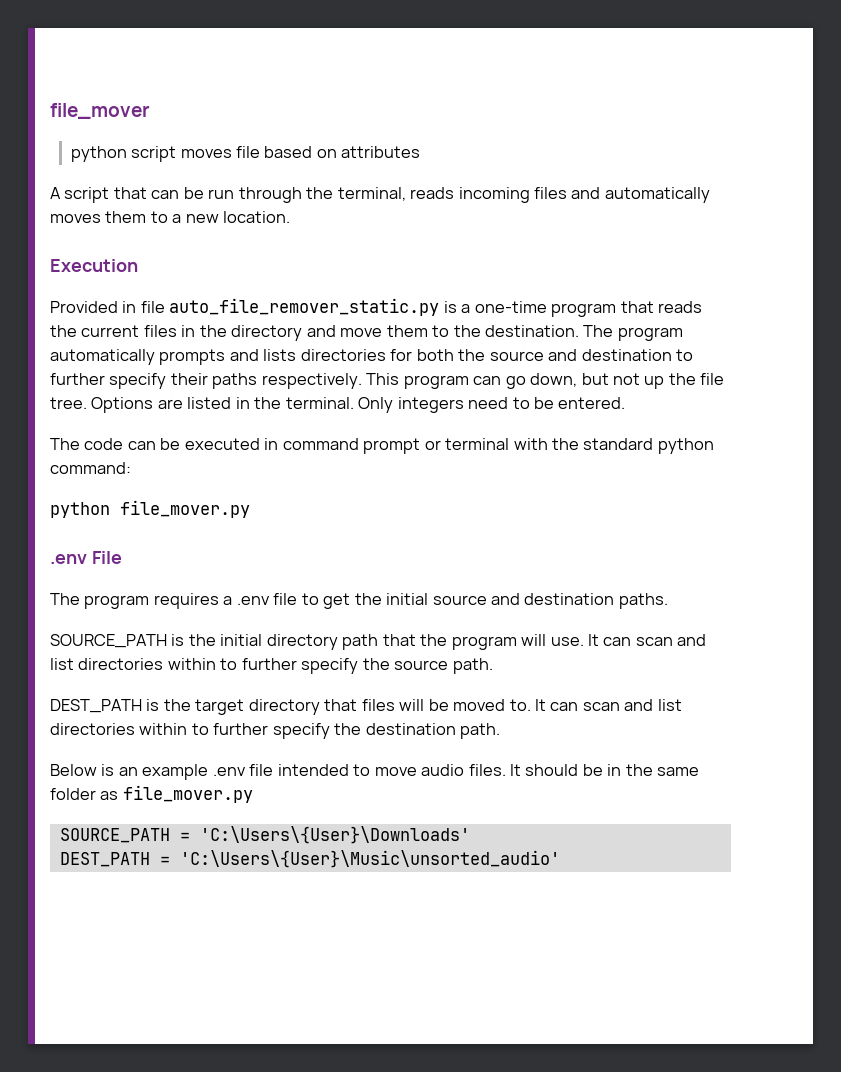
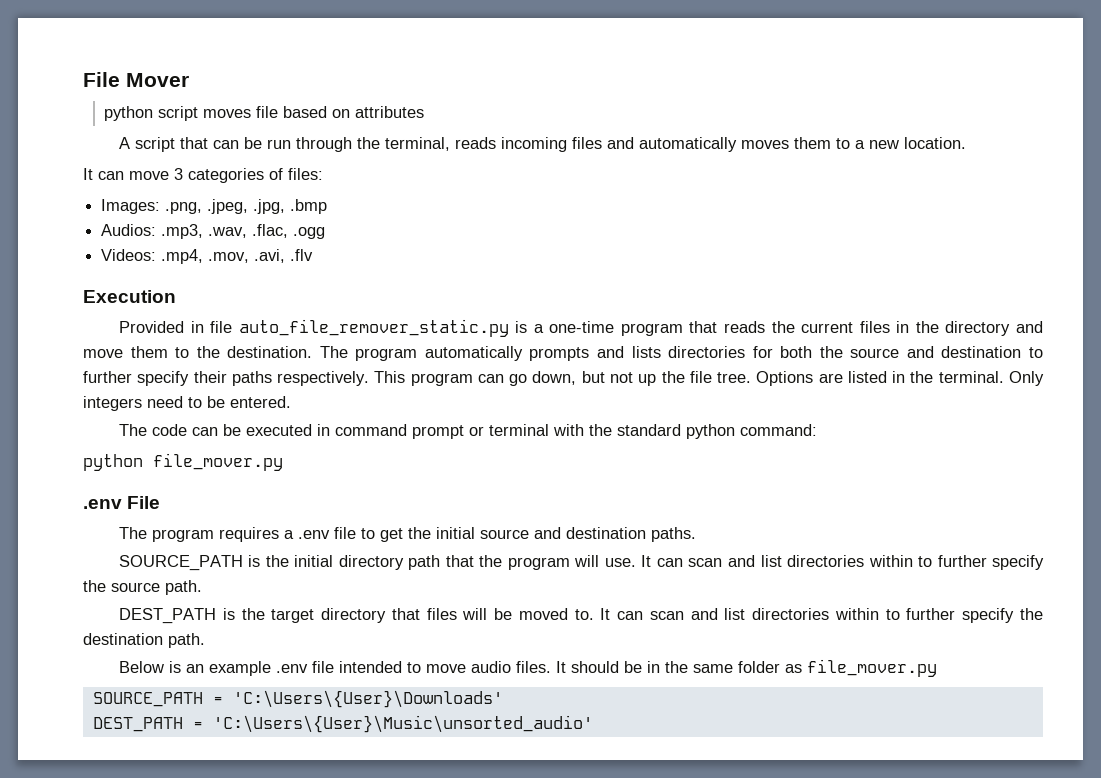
- file_mover
+ File Mover
+ It can move 3 categories of files:
+ Images: .png, .jpeg, .jpg, .bmp
+ Audios: .mp3, .wav, .flac, .ogg
+ Videos: .mp4, .mov, .avi, .flv

